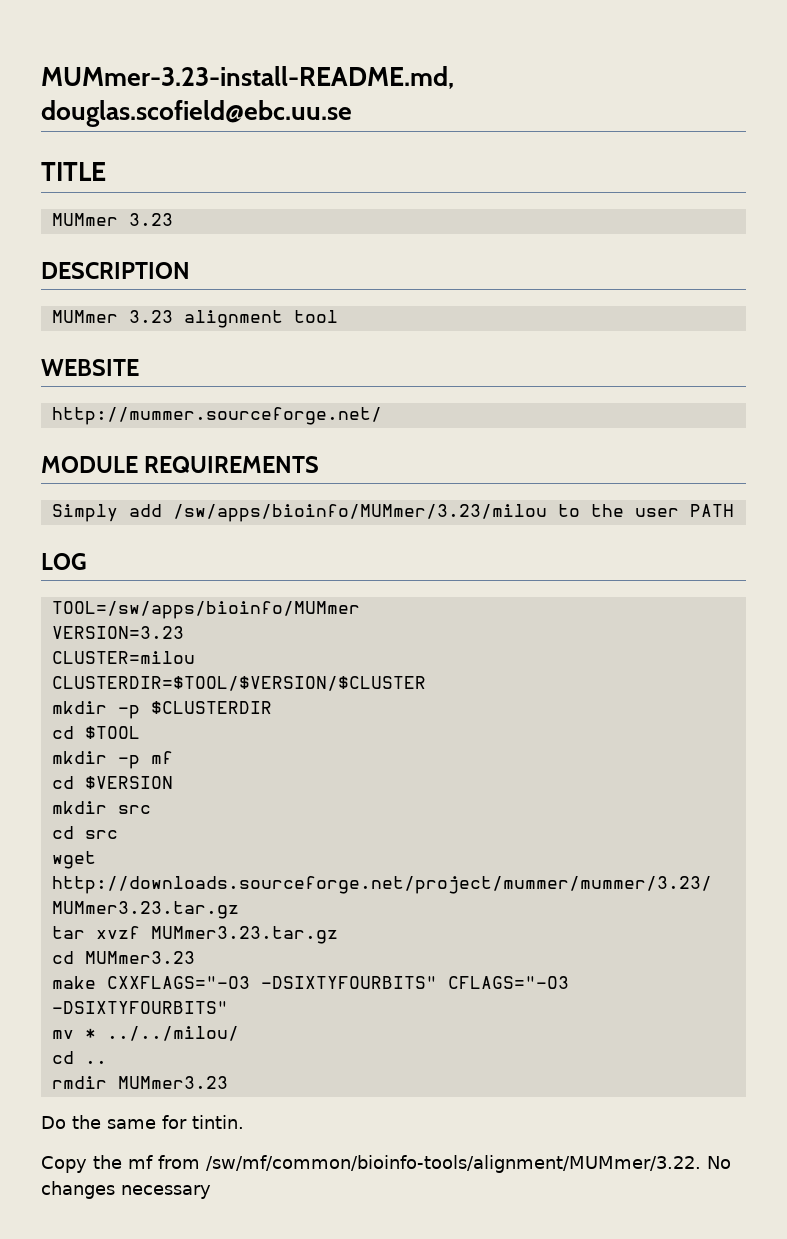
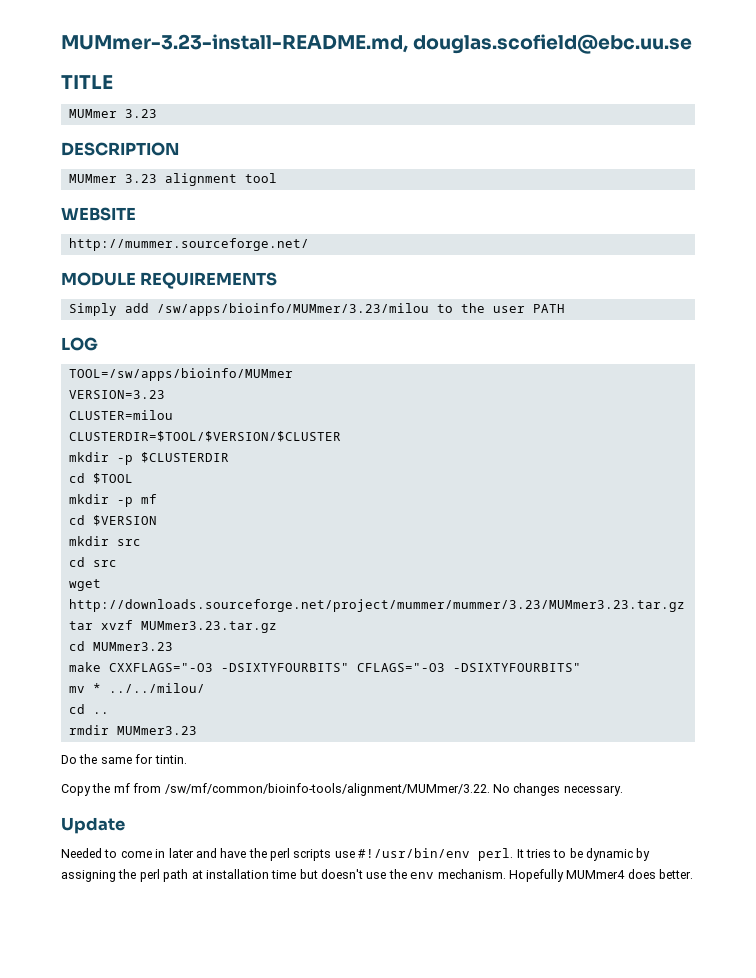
- Copy the mf from /sw/mf/common/bioinfo-tools/alignment/MUMmer/3.22. No changes necessary
+ Copy the mf from /sw/mf/common/bioinfo-tools/alignment/MUMmer/3.22. No changes necessary.
+ Update
+ Needed to come in later and have the perl scripts use #!/usr/bin/env perl. It tries to be dynamic by assigning the perl path at installation time but doesn't use the env mechanism. Hopefully MUMmer4 does better.

